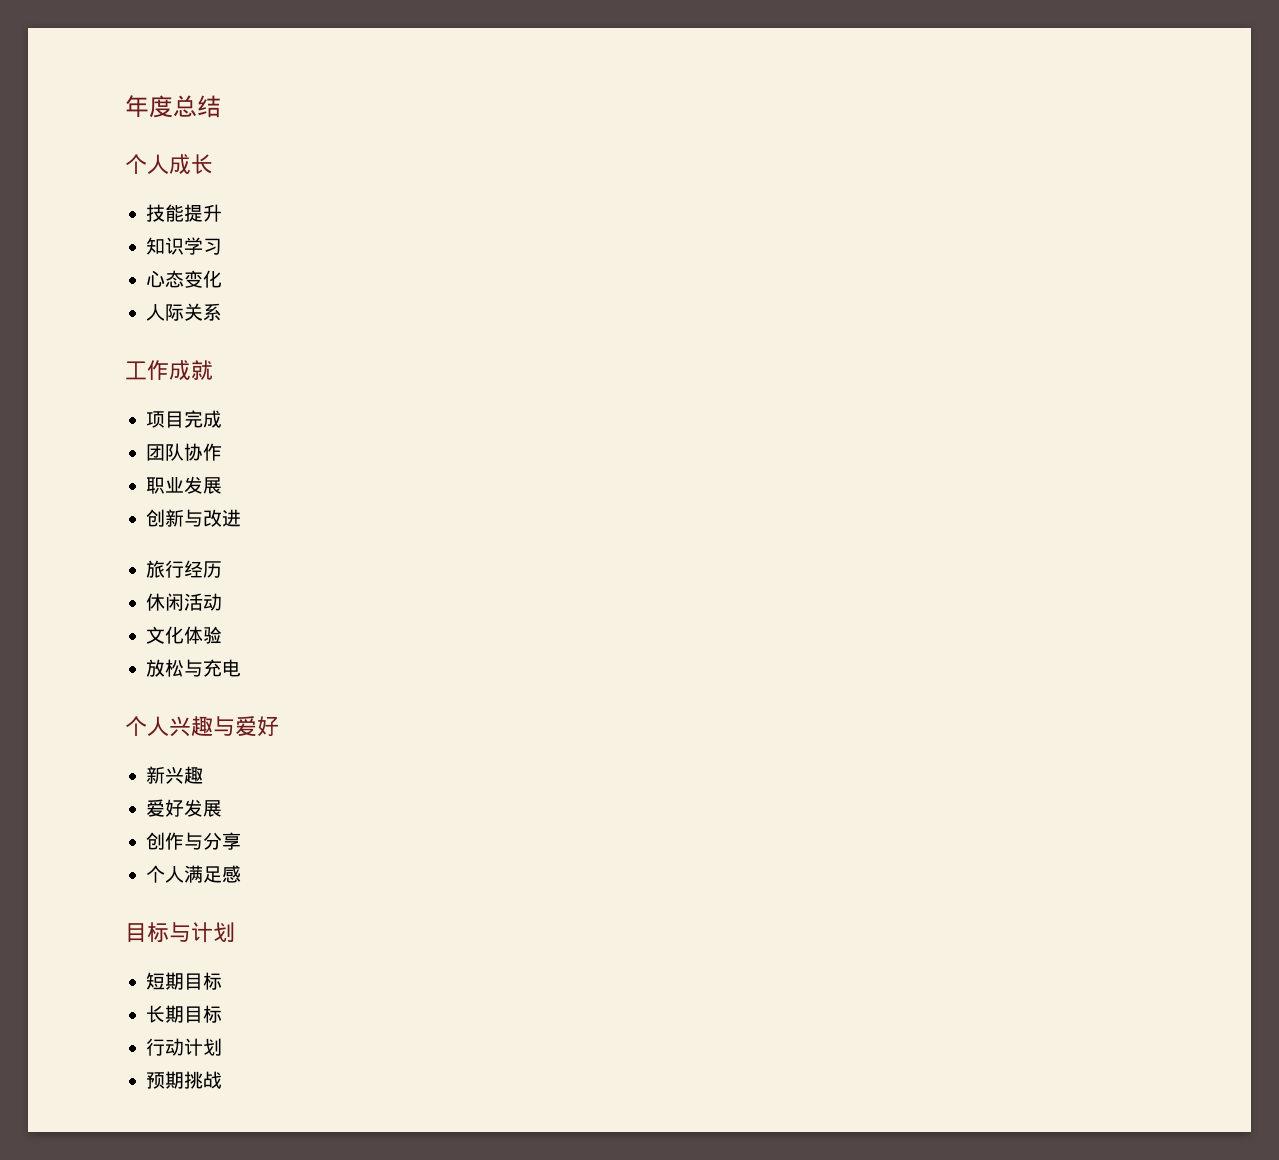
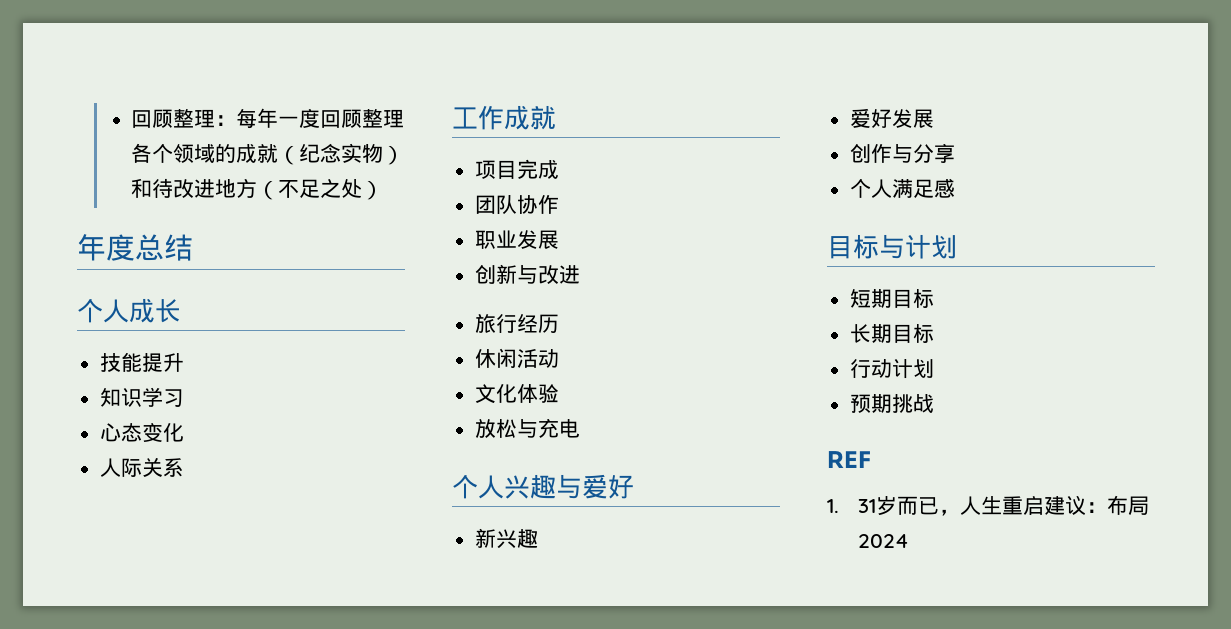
+ 回顾整理：每年一度回顾整理各个领域的成就（纪念实物）和待改进地方（不足之处）
+ REF
+ 1. 31岁而已，人生重启建议：布局2024

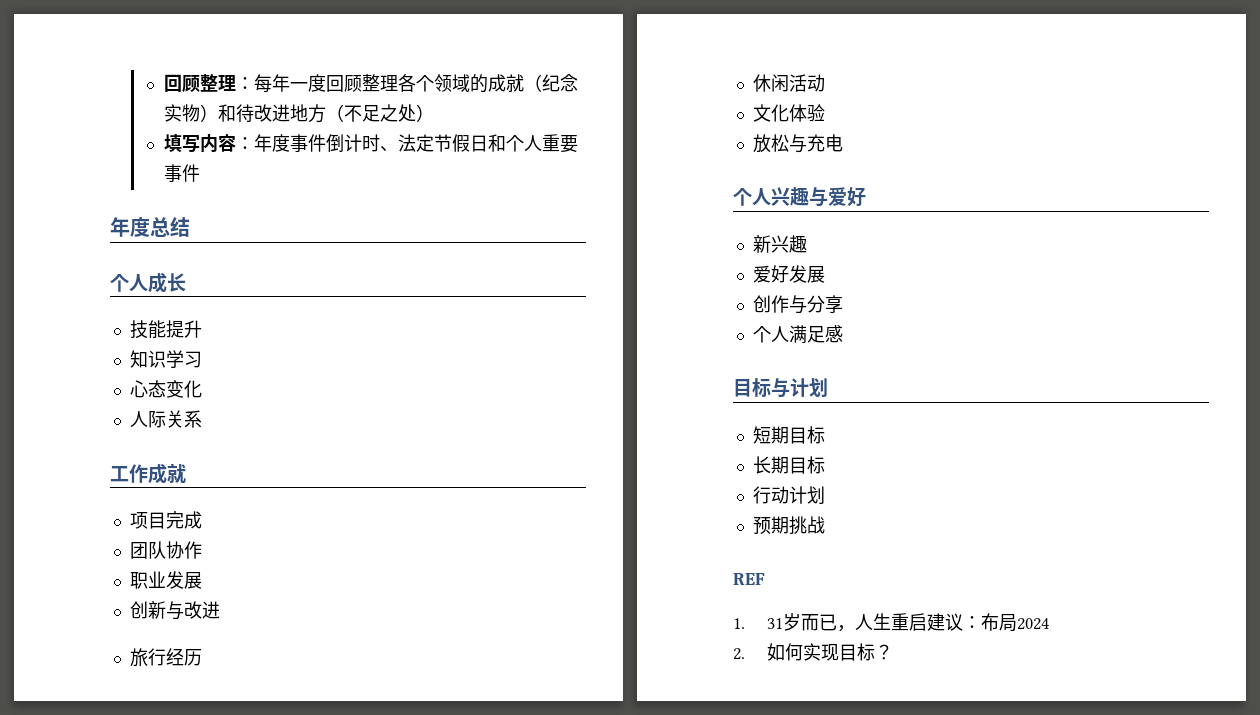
+ 填写内容：年度事件倒计时、法定节假日和个人重要事件
+ 2.如何实现目标？

